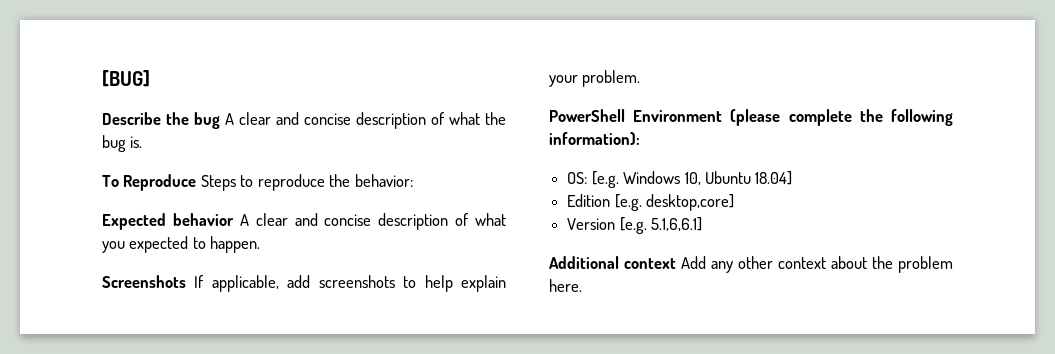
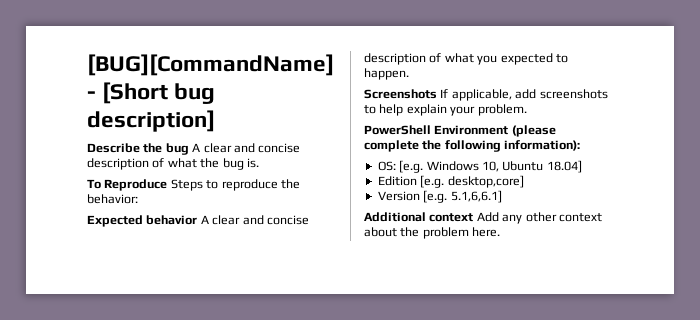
- [BUG]
+ [BUG][CommandName] - [Short bug description]

